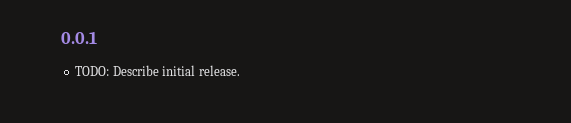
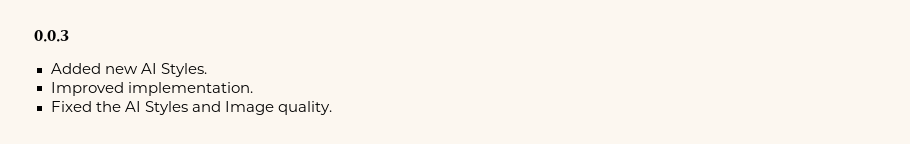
- 0.0.1
- TODO: Describe initial release.
+ 0.0.3
+ Added new AI Styles.
+ Improved implementation.
+ Fixed the AI Styles and Image quality.

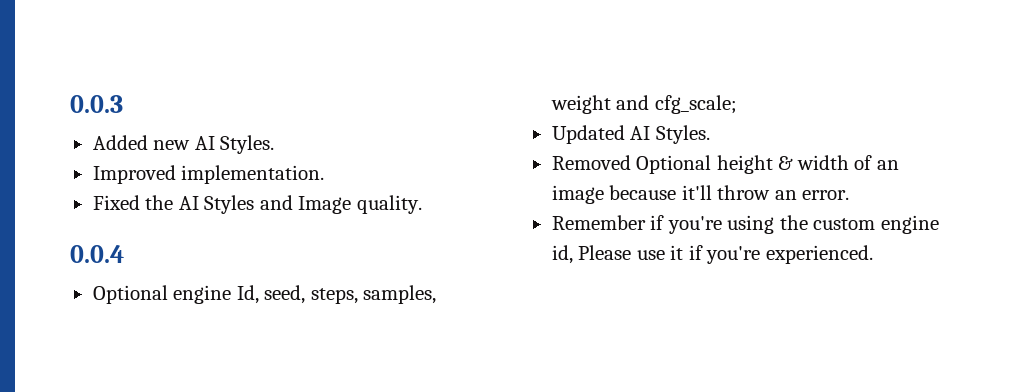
+ 0.0.4
+ Optional engine Id, seed, steps, samples, weight and cfg_scale;
+ Updated AI Styles.
+ Removed Optional height & width of an image because it'll throw an error.
+ Remember if you're using the custom engine id, Please use it if you're experienced.

